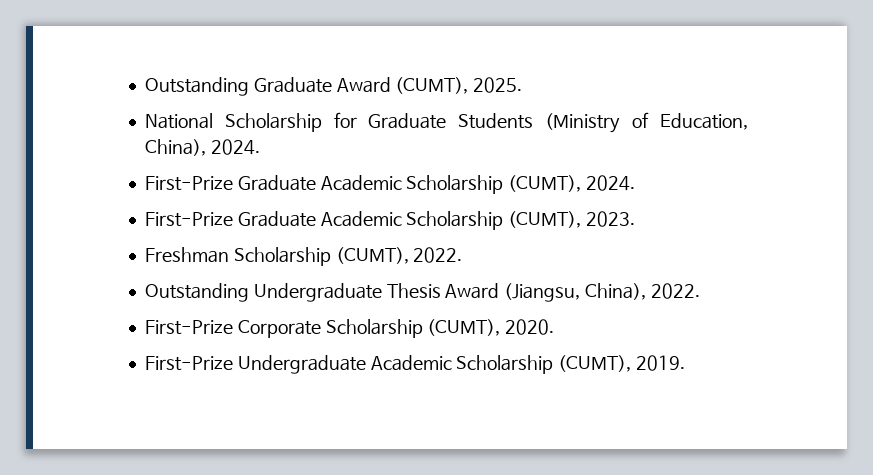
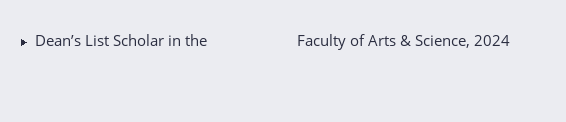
- Outstanding Graduate Award (CUMT), 2025.
- National Scholarship for Graduate Students (Ministry of Education, China), 2024.
- First-Prize Graduate Academic Scholarship (CUMT), 2024.
- First-Prize Graduate Academic Scholarship (CUMT), 2023.
- Freshman Scholarship (CUMT), 2022.
- Outstanding Undergraduate Thesis Award (Jiangsu, China), 2022.
- First-Prize Corporate Scholarship (CUMT), 2020.
- First-Prize Undergraduate Academic Scholarship (CUMT), 2019.
+ Dean’s List Scholar in the Faculty of Arts & Science, 2024

